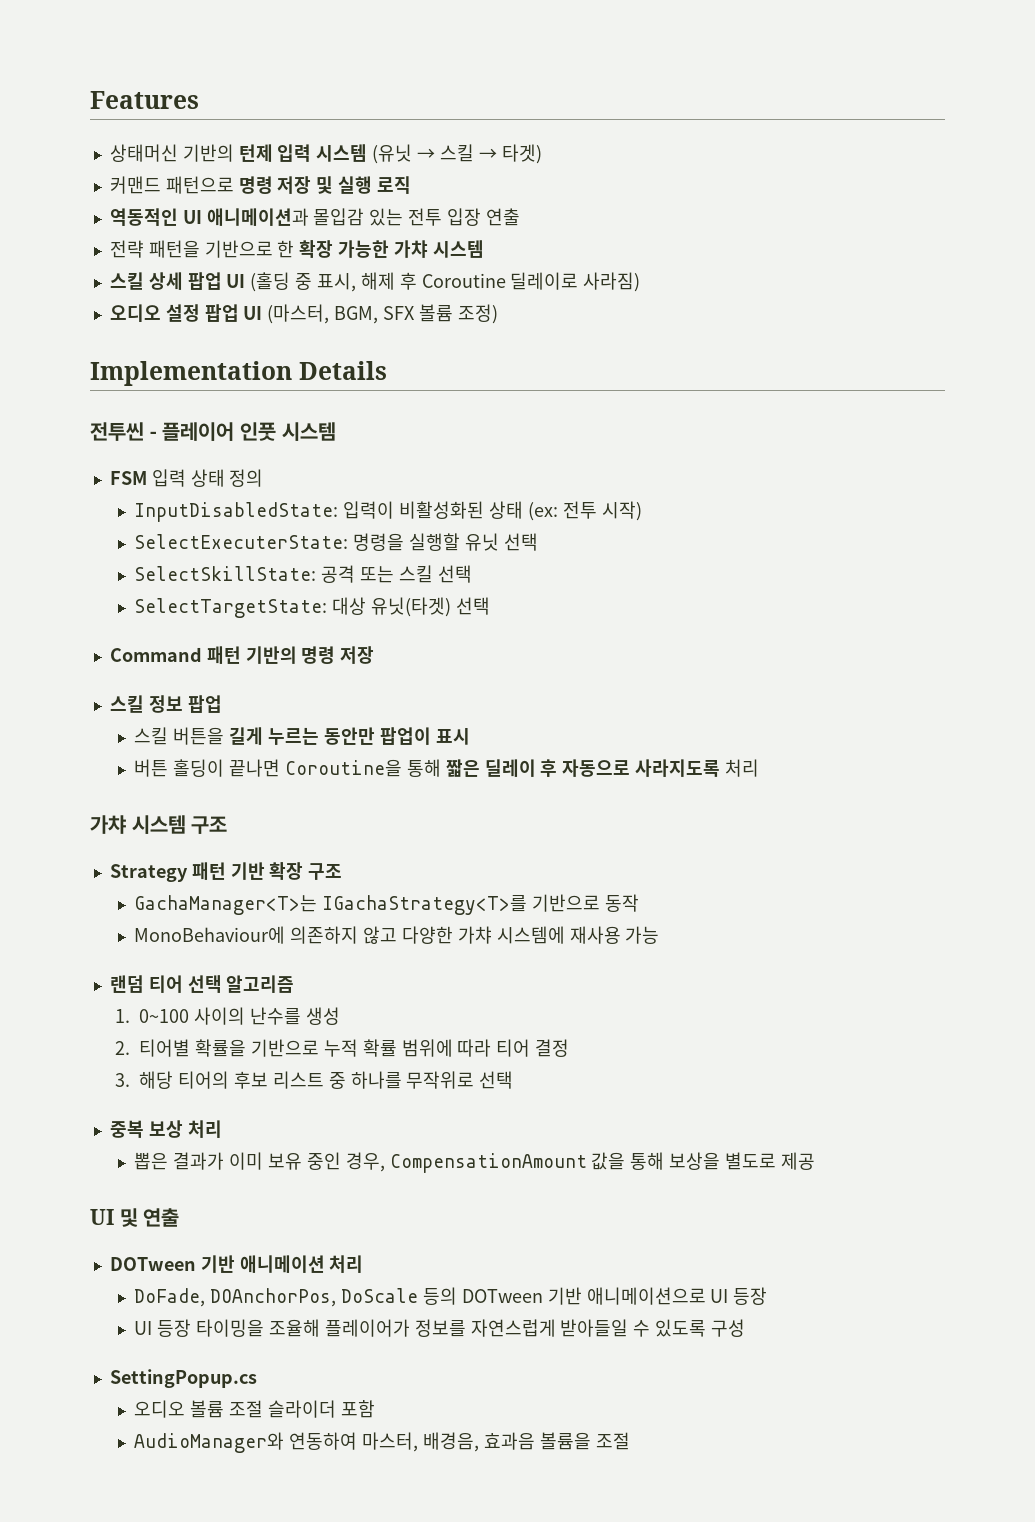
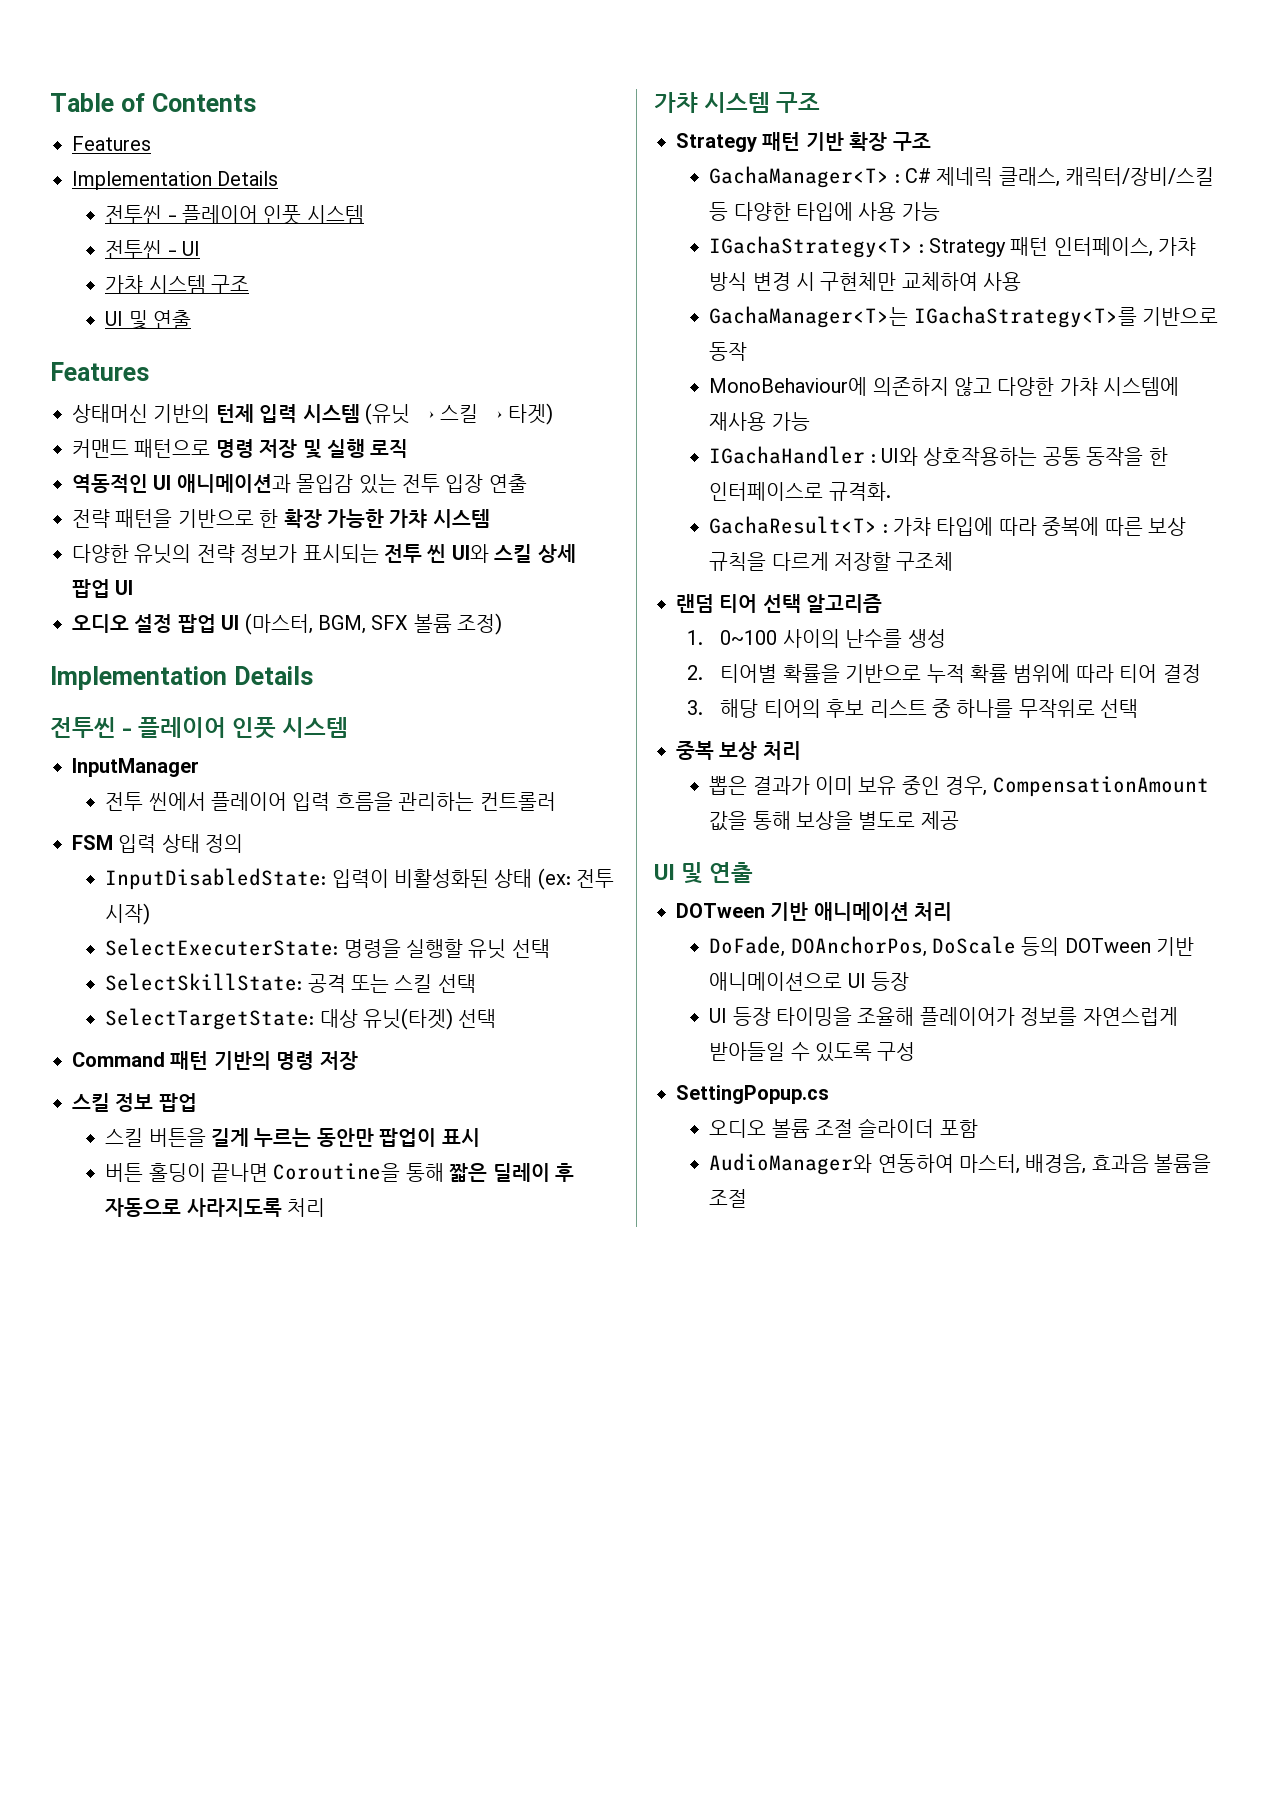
+ Table of Contents
+ Features
+ Implementation Details
+ 전투씬 - 플레이어 인풋 시스템
+ 전투씬 - UI
+ 가챠 시스템 구조
+ UI 및 연출
- 스킬 상세 팝업 UI (홀딩 중 표시, 해제 후 Coroutine 딜레이로 사라짐)
+ 다양한 유닛의 전략 정보가 표시되는 전투 씬 UI와 스킬 상세 팝업 UI
+ InputManager
+ 전투 씬에서 플레이어 입력 흐름을 관리하는 컨트롤러
+ GachaManager<T> : C# 제네릭 클래스, 캐릭터/장비/스킬 등 다양한 타입에 사용 가능
+ IGachaStrategy<T> : Strategy 패턴 인터페이스, 가챠 방식 변경 시 구현체만 교체하여 사용
+ IGachaHandler : UI와 상호작용하는 공통 동작을 한 인터페이스로 규격화.
+ GachaResult<T> : 가챠 타입에 따라 중복에 따른 보상 규칙을 다르게 저장할 구조체

